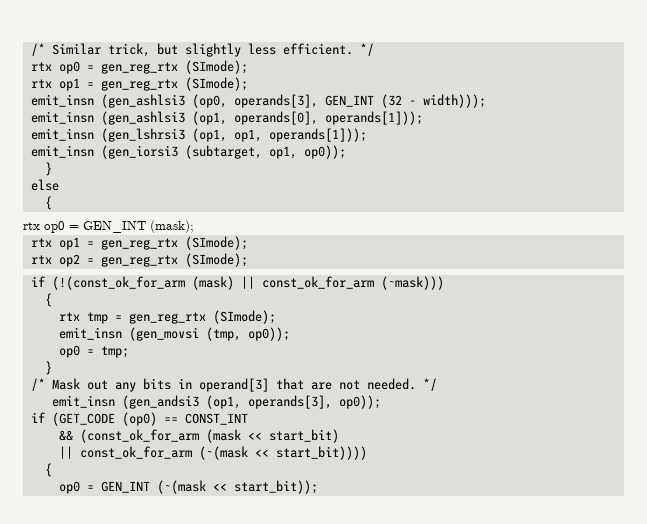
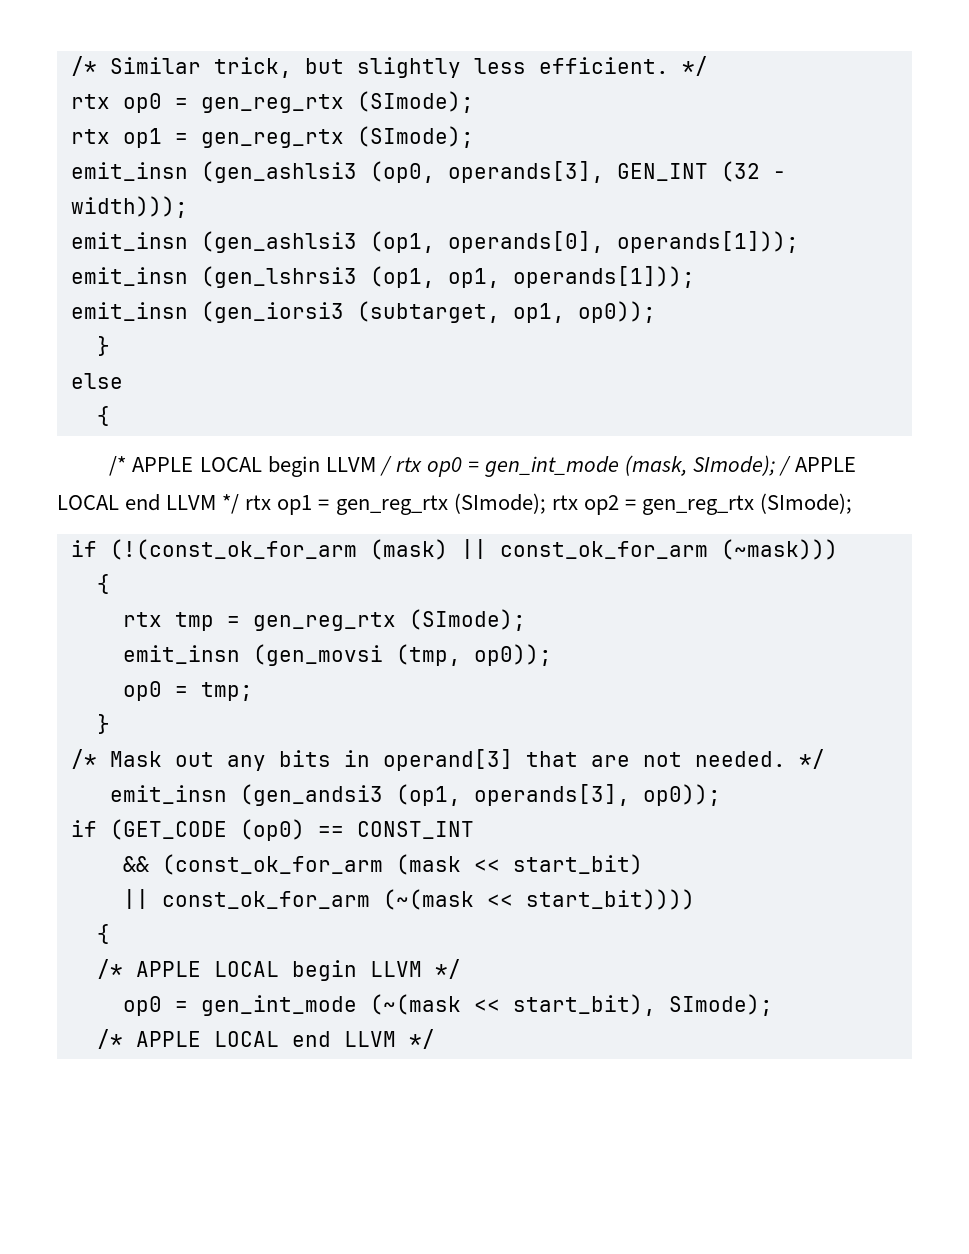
- rtx op0 = GEN_INT (mask);
- rtx op1 = gen_reg_rtx (SImode);
- rtx op2 = gen_reg_rtx (SImode);
+ /* APPLE LOCAL begin LLVM / rtx op0 = gen_int_mode (mask, SImode); / APPLE LOCAL end LLVM */ rtx op1 = gen_reg_rtx (SImode); rtx op2 = gen_reg_rtx (SImode);
- op0 = GEN_INT (~(mask << start_bit));
+ /* APPLE LOCAL begin LLVM */
+ op0 = gen_int_mode (~(mask << start_bit), SImode);
+ /* APPLE LOCAL end LLVM */

